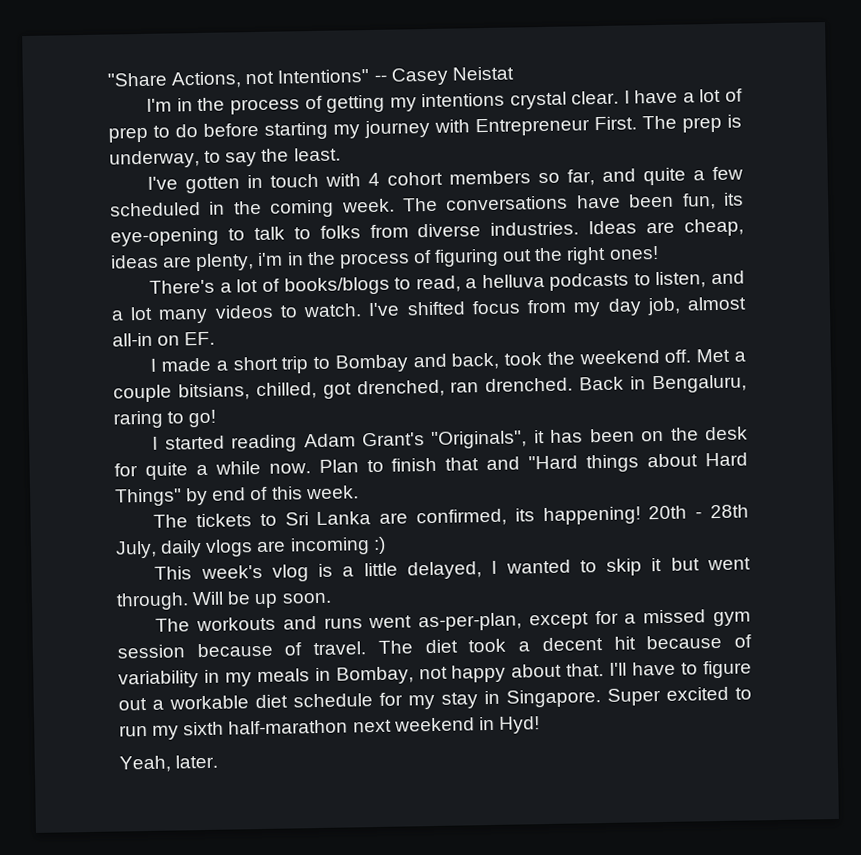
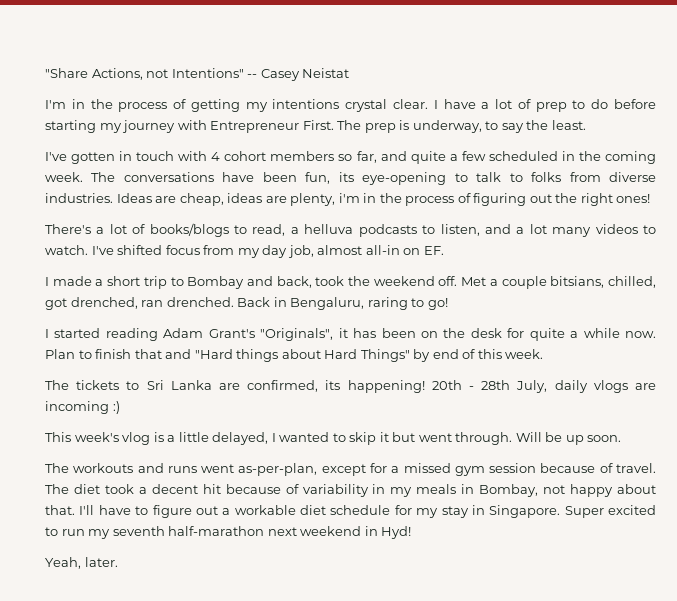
- Super excited to run my sixth half-marathon next weekend in Hyd!
+ Super excited to run my seventh half-marathon next weekend in Hyd!

